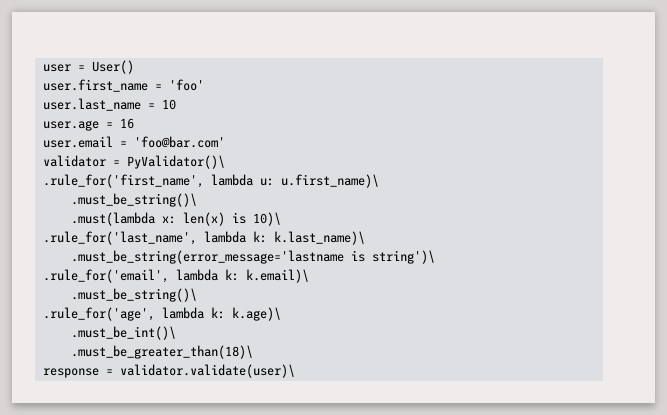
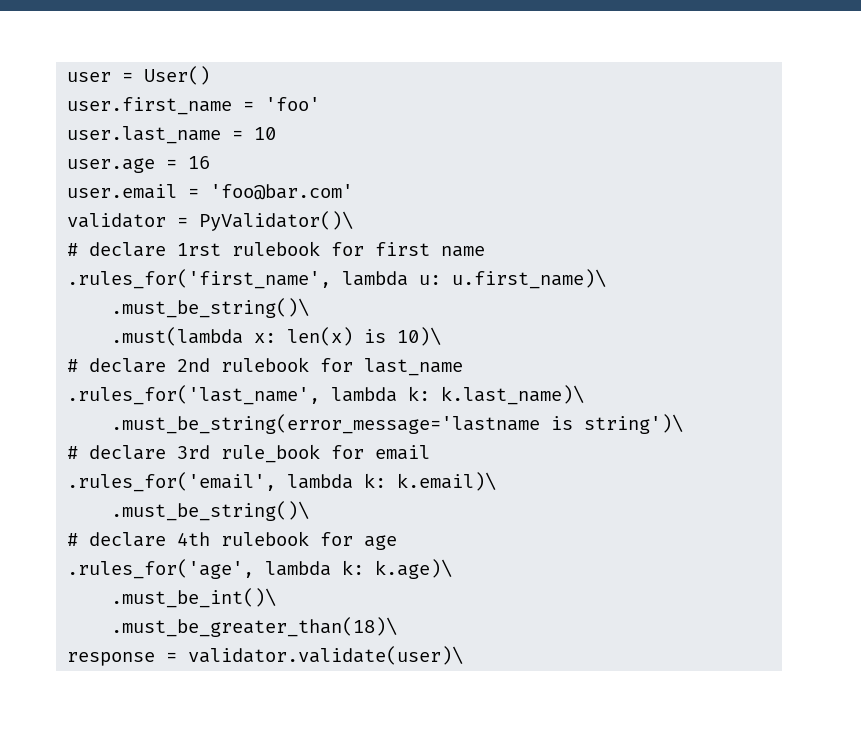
- .rule_for('first_name', lambda u: u.first_name)\
+ # declare 1rst rulebook for first name
+ .rules_for('first_name', lambda u: u.first_name)\
- .rule_for('last_name', lambda k: k.last_name)\
+ # declare 2nd rulebook for last_name
+ .rules_for('last_name', lambda k: k.last_name)\
- .rule_for('email', lambda k: k.email)\
+ # declare 3rd rule_book for email
+ .rules_for('email', lambda k: k.email)\
  .must_be_string()\
- .rule_for('age', lambda k: k.age)\
+ # declare 4th rulebook for age
+ .rules_for('age', lambda k: k.age)\

